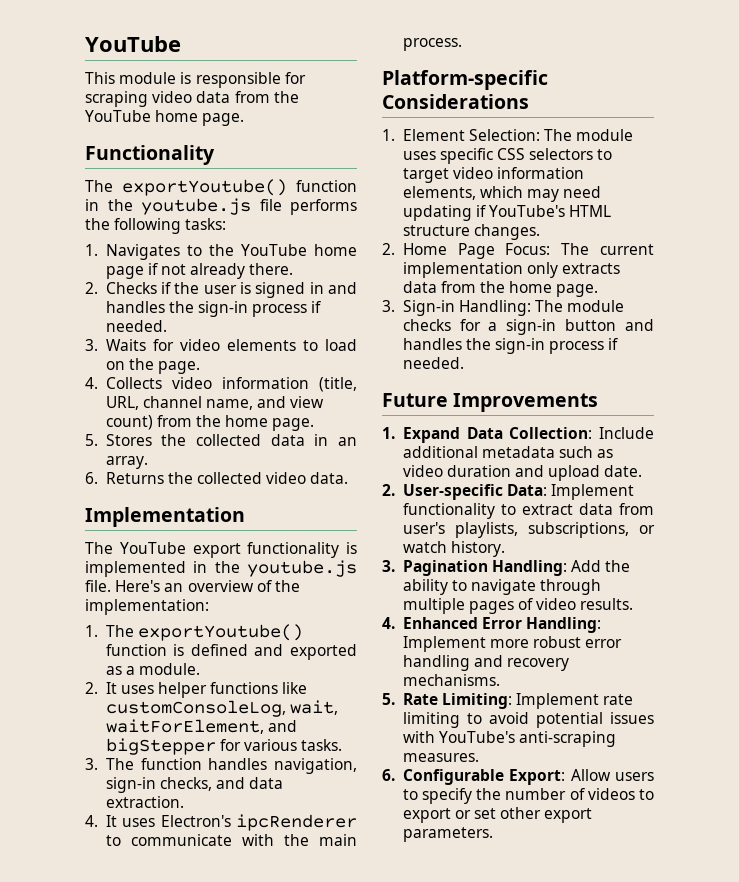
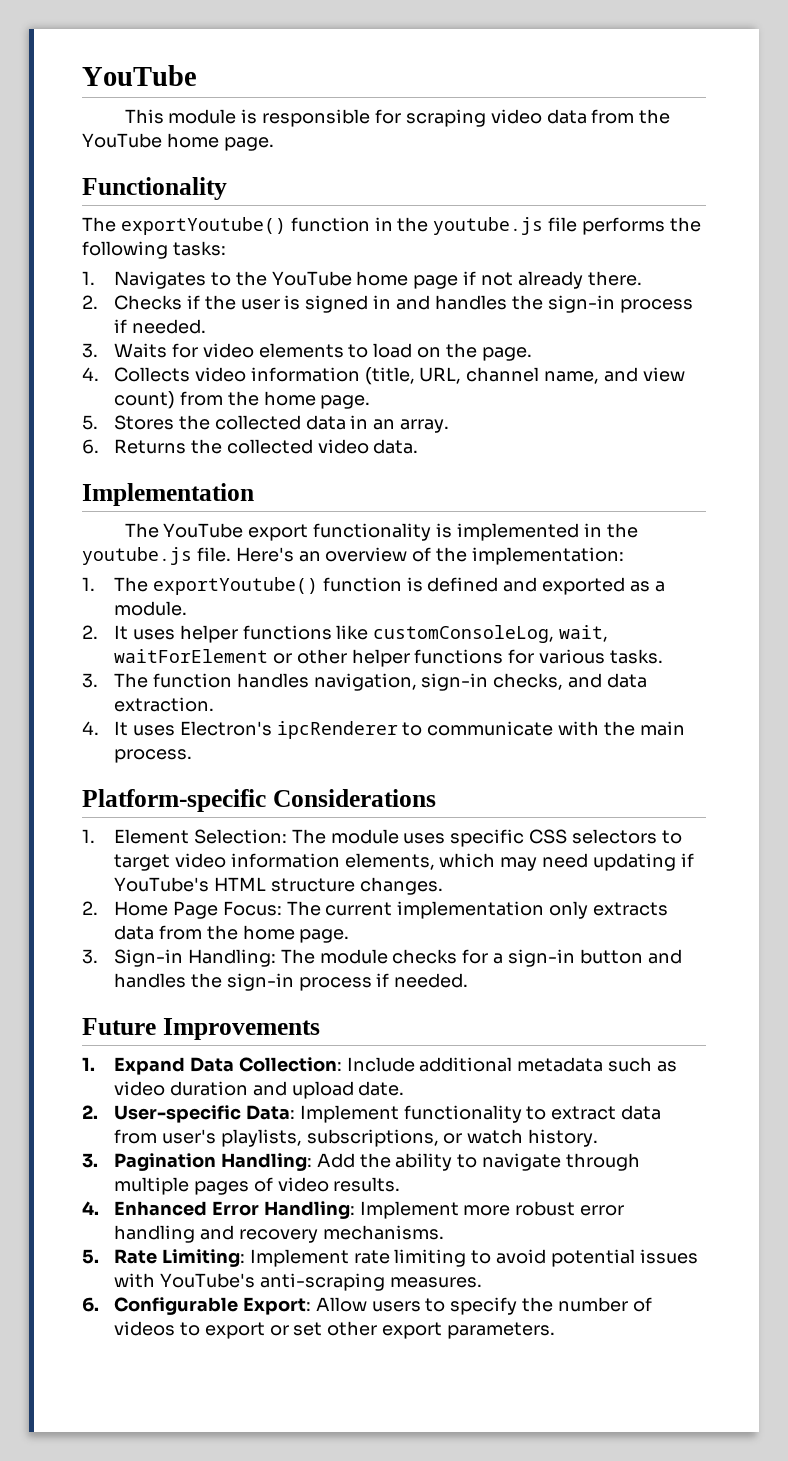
- 2. It uses helper functions like customConsoleLog, wait, waitForElement, and bigStepper for various tasks.
+ 2. It uses helper functions like customConsoleLog, wait, waitForElement or other helper functions for various tasks.

